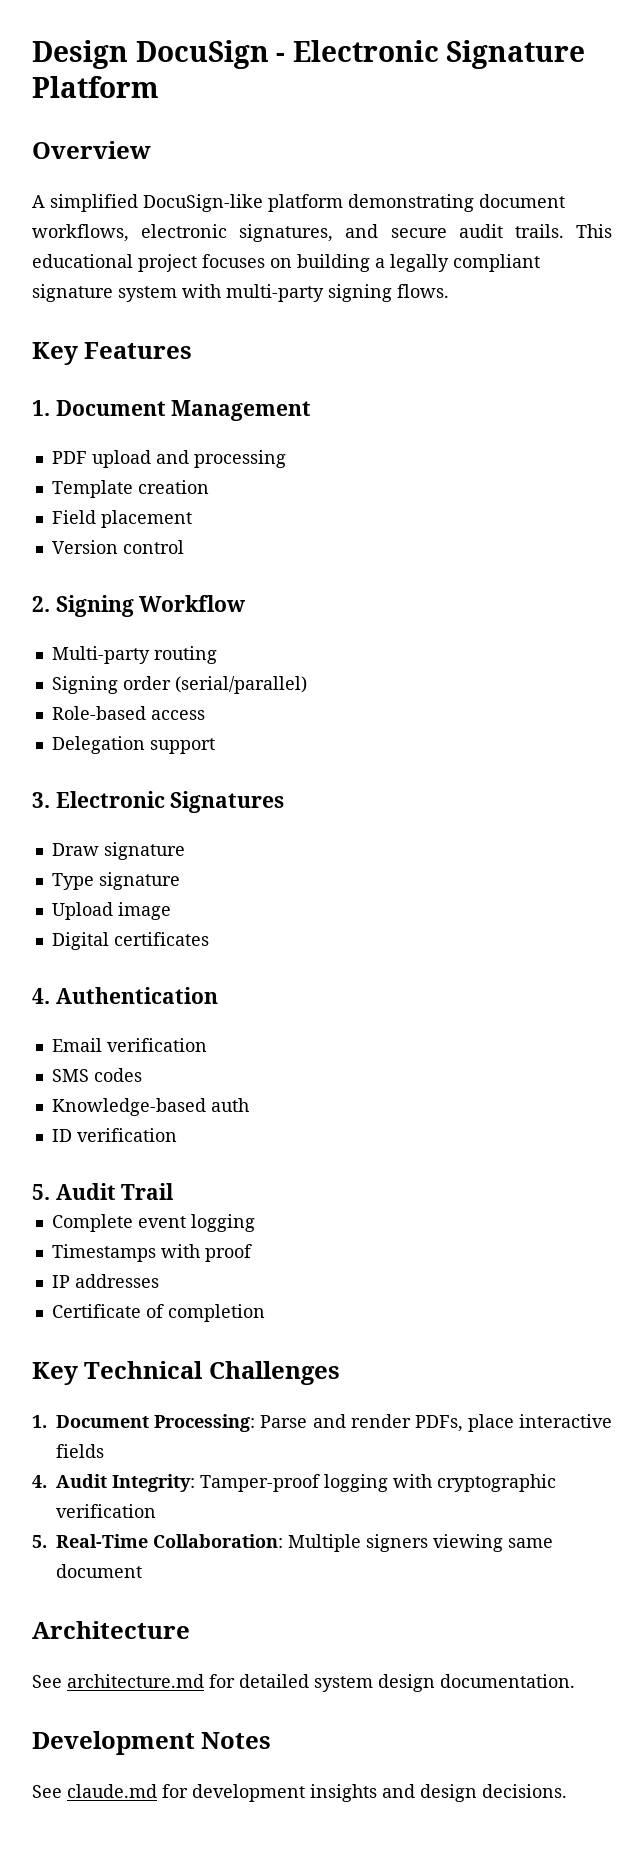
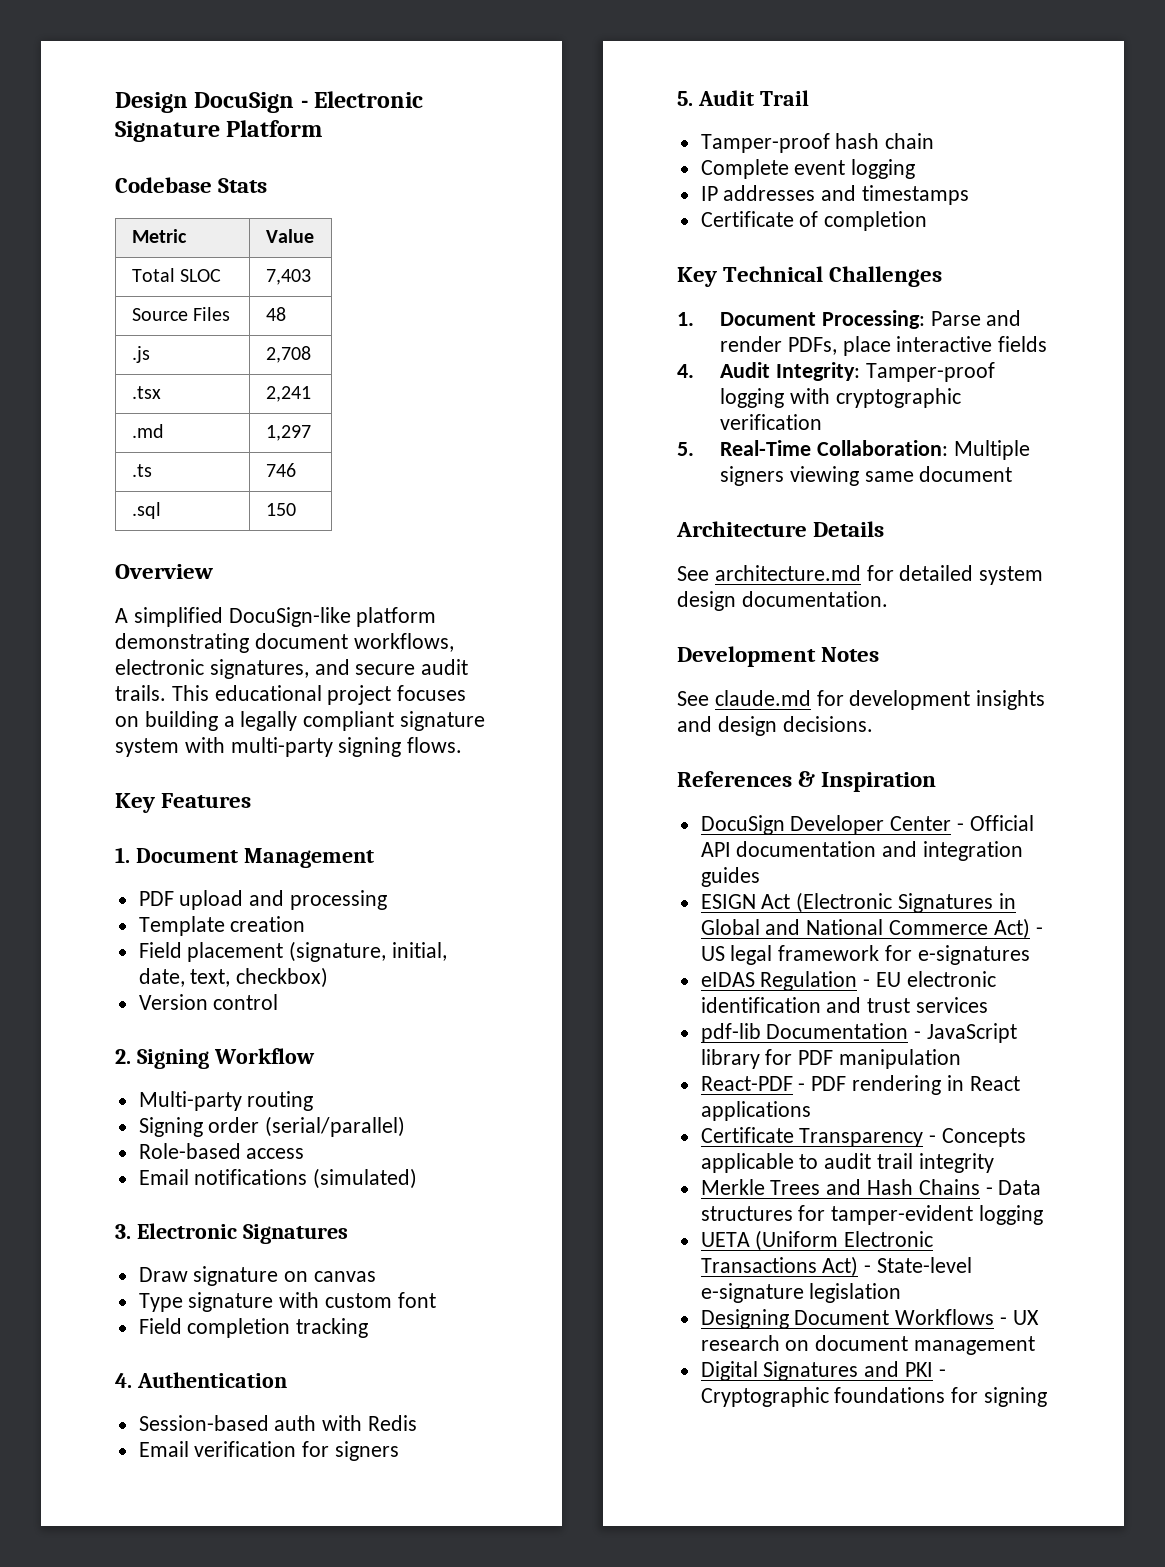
+ Codebase Stats
+ Metric | Value
+ Total SLOC | 7,403
+ Source Files | 48
+ .js | 2,708
+ .tsx | 2,241
+ .md | 1,297
+ .ts | 746
+ .sql | 150
- Field placement
+ Field placement (signature, initial, date, text, checkbox)
- Delegation support
+ Email notifications (simulated)
- Draw signature
+ Draw signature on canvas
- Type signature
- Upload image
- Digital certificates
+ Type signature with custom font
+ Field completion tracking
  4. Authentication
- Email verification
- SMS codes
- Knowledge-based auth
- ID verification
+ Session-based auth with Redis
+ Email verification for signers
+ Tamper-proof hash chain
- Timestamps with proof
- IP addresses
+ IP addresses and timestamps
- Architecture
+ Architecture Details
+ References & Inspiration
+ DocuSign Developer Center - Official API documentation and integration guides
+ ESIGN Act (Electronic Signatures in Global and National Commerce Act) - US legal framework for e-signatures
+ eIDAS Regulation - EU electronic identification and trust services
+ pdf-lib Documentation - JavaScript library for PDF manipulation
+ React-PDF - PDF rendering in React applications
+ Certificate Transparency - Concepts applicable to audit trail integrity
+ Merkle Trees and Hash Chains - Data structures for tamper-evident logging
+ UETA (Uniform Electronic Transactions Act) - State-level e-signature legislation
+ Designing Document Workflows - UX research on document management
+ Digital Signatures and PKI - Cryptographic foundations for signing

